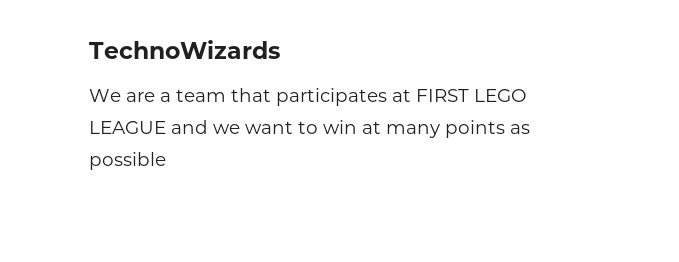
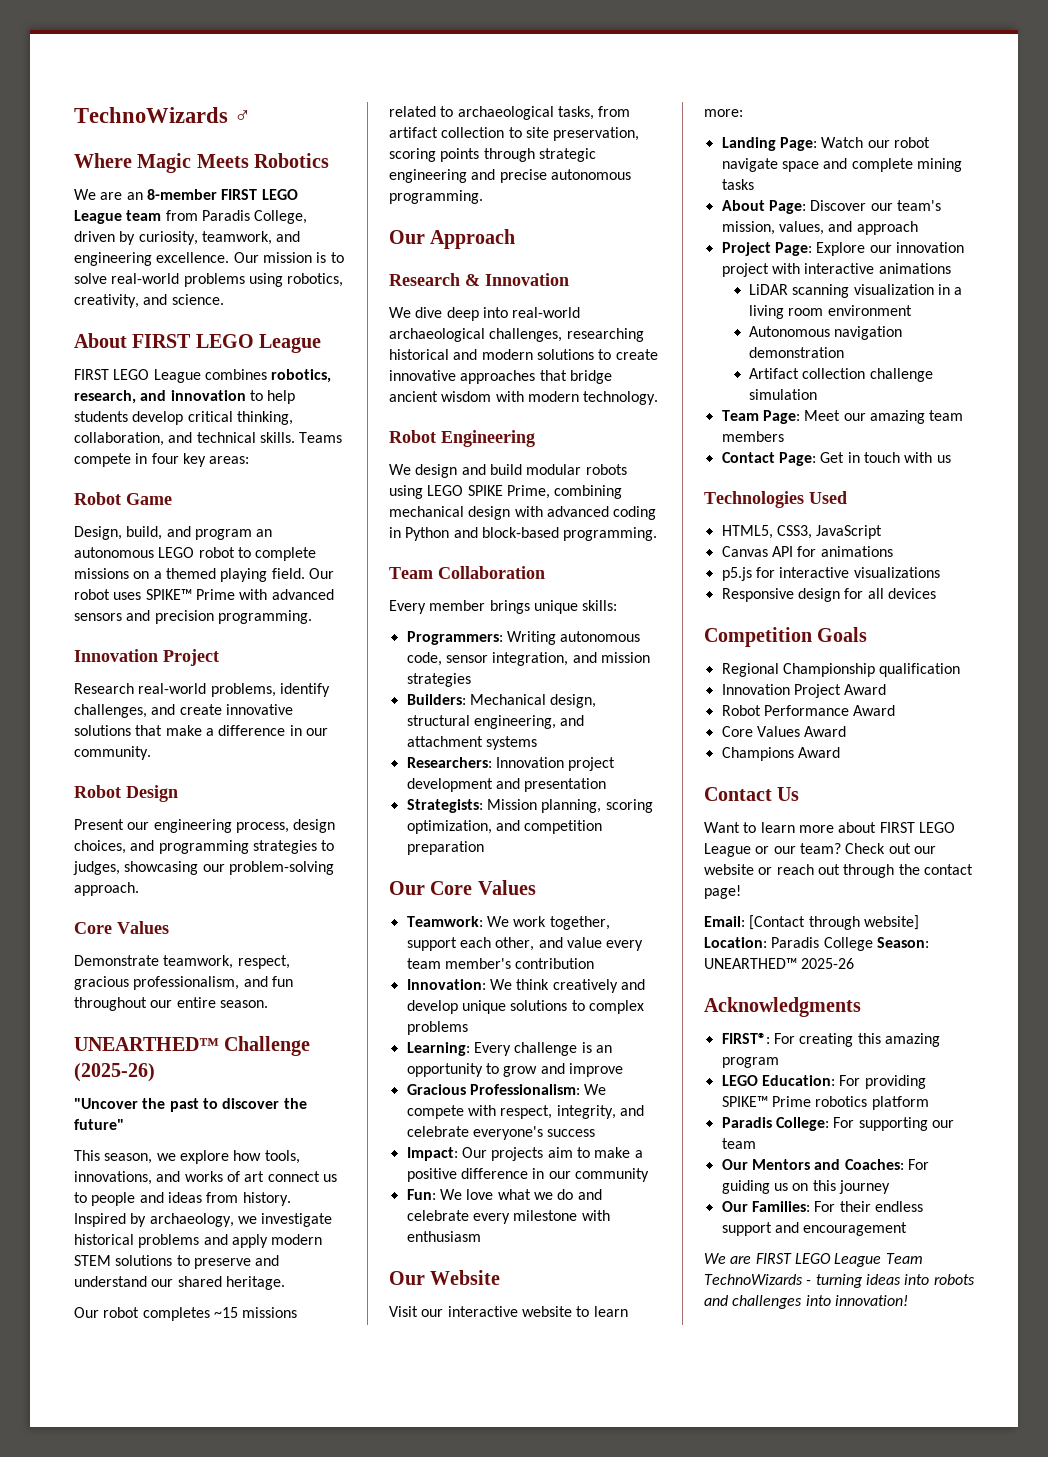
- TechnoWizards
- We are a team that participates at FIRST LEGO LEAGUE and we want to win at many points as possible
+ TechnoWizards ♂
+ Where Magic Meets Robotics
+ We are an 8-member FIRST LEGO League team from Paradis College, driven by curiosity, teamwork, and engineering excellence. Our mission is to solve real-world problems using robotics, creativity, and science.
+ About FIRST LEGO League
+ FIRST LEGO League combines robotics, research, and innovation to help students develop critical thinking, collaboration, and technical skills. Teams compete in four key areas:
+ Robot Game
+ Design, build, and program an autonomous LEGO robot to complete missions on a themed playing field. Our robot uses SPIKE™ Prime with advanced sensors and precision programming.
+ Innovation Project
+ Research real-world problems, identify challenges, and create innovative solutions that make a difference in our community.
+ Robot Design
+ Present our engineering process, design choices, and programming strategies to judges, showcasing our problem-solving approach.
+ Core Values
+ Demonstrate teamwork, respect, gracious professionalism, and fun throughout our entire season.
+ UNEARTHED™ Challenge (2025-26)
+ "Uncover the past to discover the future"
+ This season, we explore how tools, innovations, and works of art connect us to people and ideas from history. Inspired by archaeology, we investigate historical problems and apply modern STEM solutions to preserve and understand our shared heritage.
+ Our robot completes ~15 missions related to archaeological tasks, from artifact collection to site preservation, scoring points through strategic engineering and precise autonomous programming.
+ Our Approach
+ Research & Innovation
+ We dive deep into real-world archaeological challenges, researching historical and modern solutions to create innovative approaches that bridge ancient wisdom with modern technology.
+ Robot Engineering
+ We design and build modular robots using LEGO SPIKE Prime, combining mechanical design with advanced coding in Python and block-based programming.
+ Team Collaboration
+ Every member brings unique skills:
+ Programmers: Writing autonomous code, sensor integration, and mission strategies
+ Builders: Mechanical design, structural engineering, and attachment systems
+ Researchers: Innovation project development and presentation
+ Strategists: Mission planning, scoring optimization, and competition preparation
+ Our Core Values
+ Teamwork: We work together, support each other, and value every team member's contribution
+ Innovation: We think creatively and develop unique solutions to complex problems
+ Learning: Every challenge is an opportunity to grow and improve
+ Gracious Professionalism: We compete with respect, integrity, and celebrate everyone's success
+ Impact: Our projects aim to make a positive difference in our community
+ Fun: We love what we do and celebrate every milestone with enthusiasm
+ Our Website
+ Visit our interactive website to learn more:
+ Landing Page: Watch our robot navigate space and complete mining tasks
+ About Page: Discover our team's mission, values, and approach
+ Project Page: Explore our innovation project with interactive animations
+ LiDAR scanning visualization in a living room environment
+ Autonomous navigation demonstration
+ Artifact collection challenge simulation
+ Team Page: Meet our amazing team members
+ Contact Page: Get in touch with us
+ Technologies Used
+ HTML5, CSS3, JavaScript
+ Canvas API for animations
+ p5.js for interactive visualizations
+ Responsive design for all devices
+ Competition Goals
+ Regional Championship qualification
+ Innovation Project Award
+ Robot Performance Award
+ Core Values Award
+ Champions Award
+ Contact Us
+ Want to learn more about FIRST LEGO League or our team? Check out our website or reach out through the contact page!
+ Email: [Contact through website] Location: Paradis College Season: UNEARTHED™ 2025-26
+ Acknowledgments
+ FIRST®: For creating this amazing program
+ LEGO Education: For providing SPIKE™ Prime robotics platform
+ Paradis College: For supporting our team
+ Our Mentors and Coaches: For guiding us on this journey
+ Our Families: For their endless support and encouragement
+ We are FIRST LEGO League Team TechnoWizards - turning ideas into robots and challenges into innovation!

